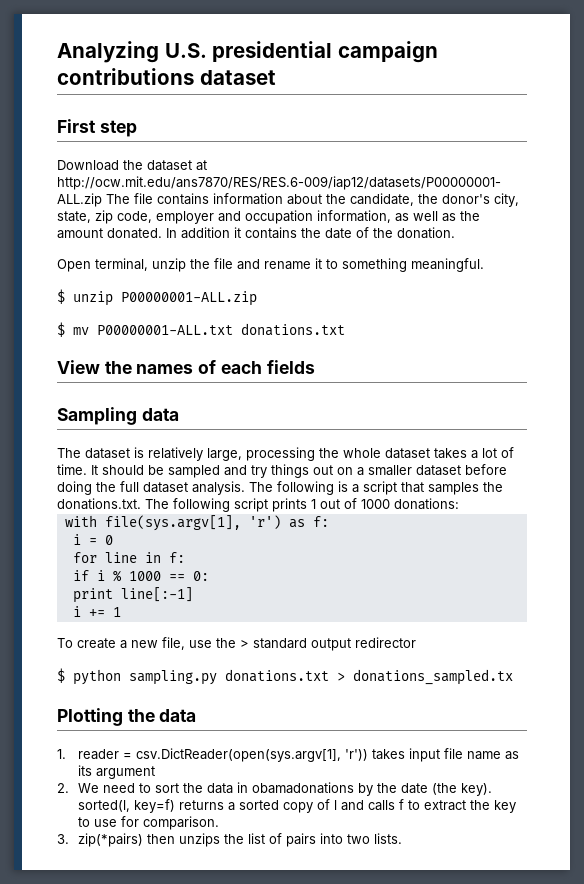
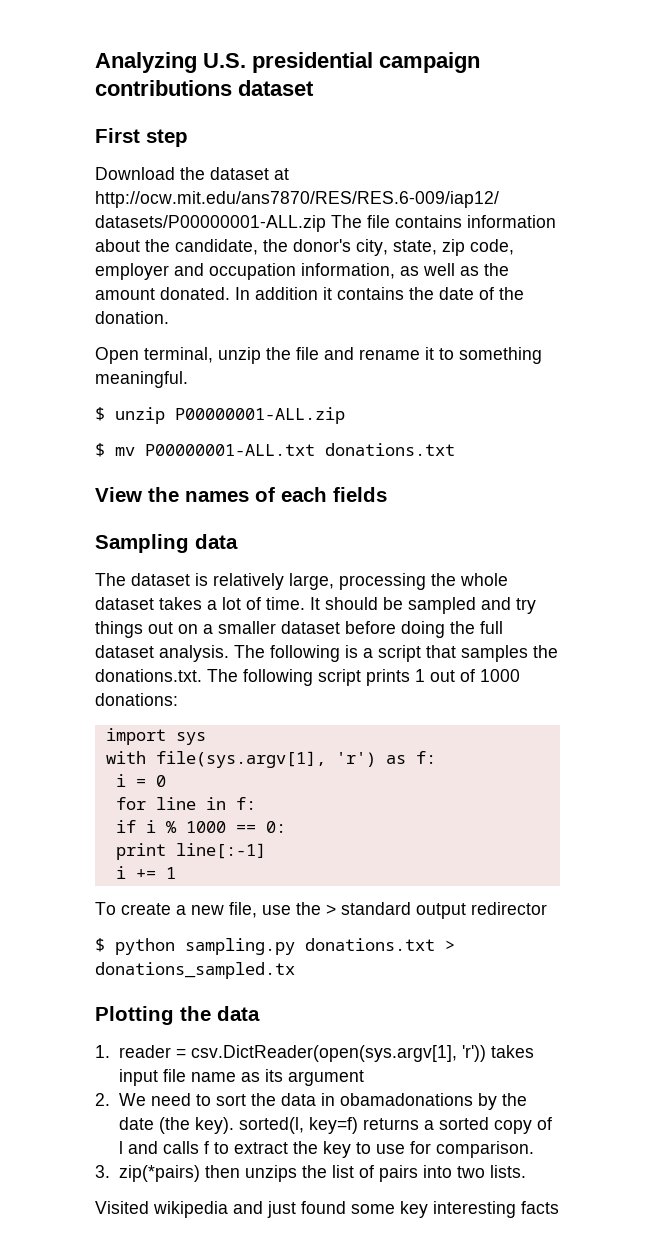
+ import sys
+ Visited wikipedia and just found some key interesting facts

